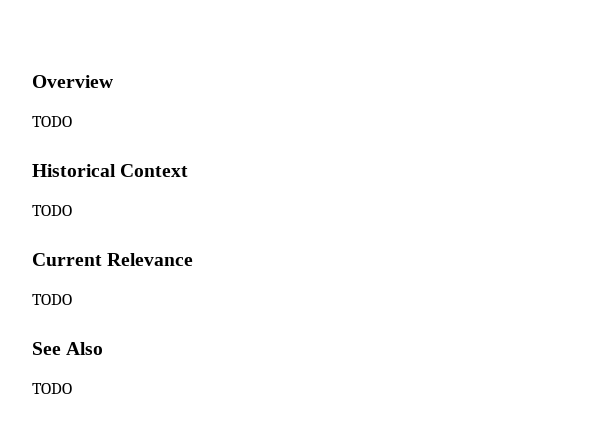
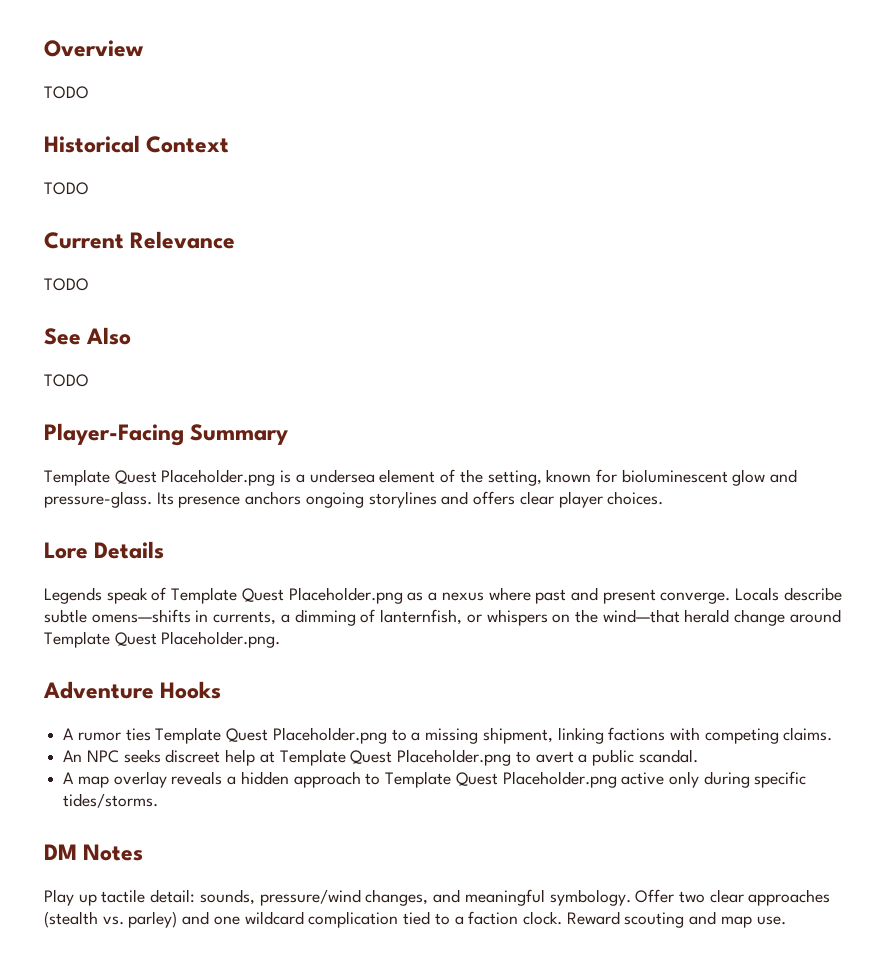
+ Player-Facing Summary
+ Template Quest Placeholder.png is a undersea element of the setting, known for bioluminescent glow and pressure-glass. Its presence anchors ongoing storylines and offers clear player choices.
+ Lore Details
+ Legends speak of Template Quest Placeholder.png as a nexus where past and present converge. Locals describe subtle omens—shifts in currents, a dimming of lanternfish, or whispers on the wind—that herald change around Template Quest Placeholder.png.
+ Adventure Hooks
+ A rumor ties Template Quest Placeholder.png to a missing shipment, linking factions with competing claims.
+ An NPC seeks discreet help at Template Quest Placeholder.png to avert a public scandal.
+ A map overlay reveals a hidden approach to Template Quest Placeholder.png active only during specific tides/storms.
+ DM Notes
+ Play up tactile detail: sounds, pressure/wind changes, and meaningful symbology. Offer two clear approaches (stealth vs. parley) and one wildcard complication tied to a faction clock. Reward scouting and map use.

